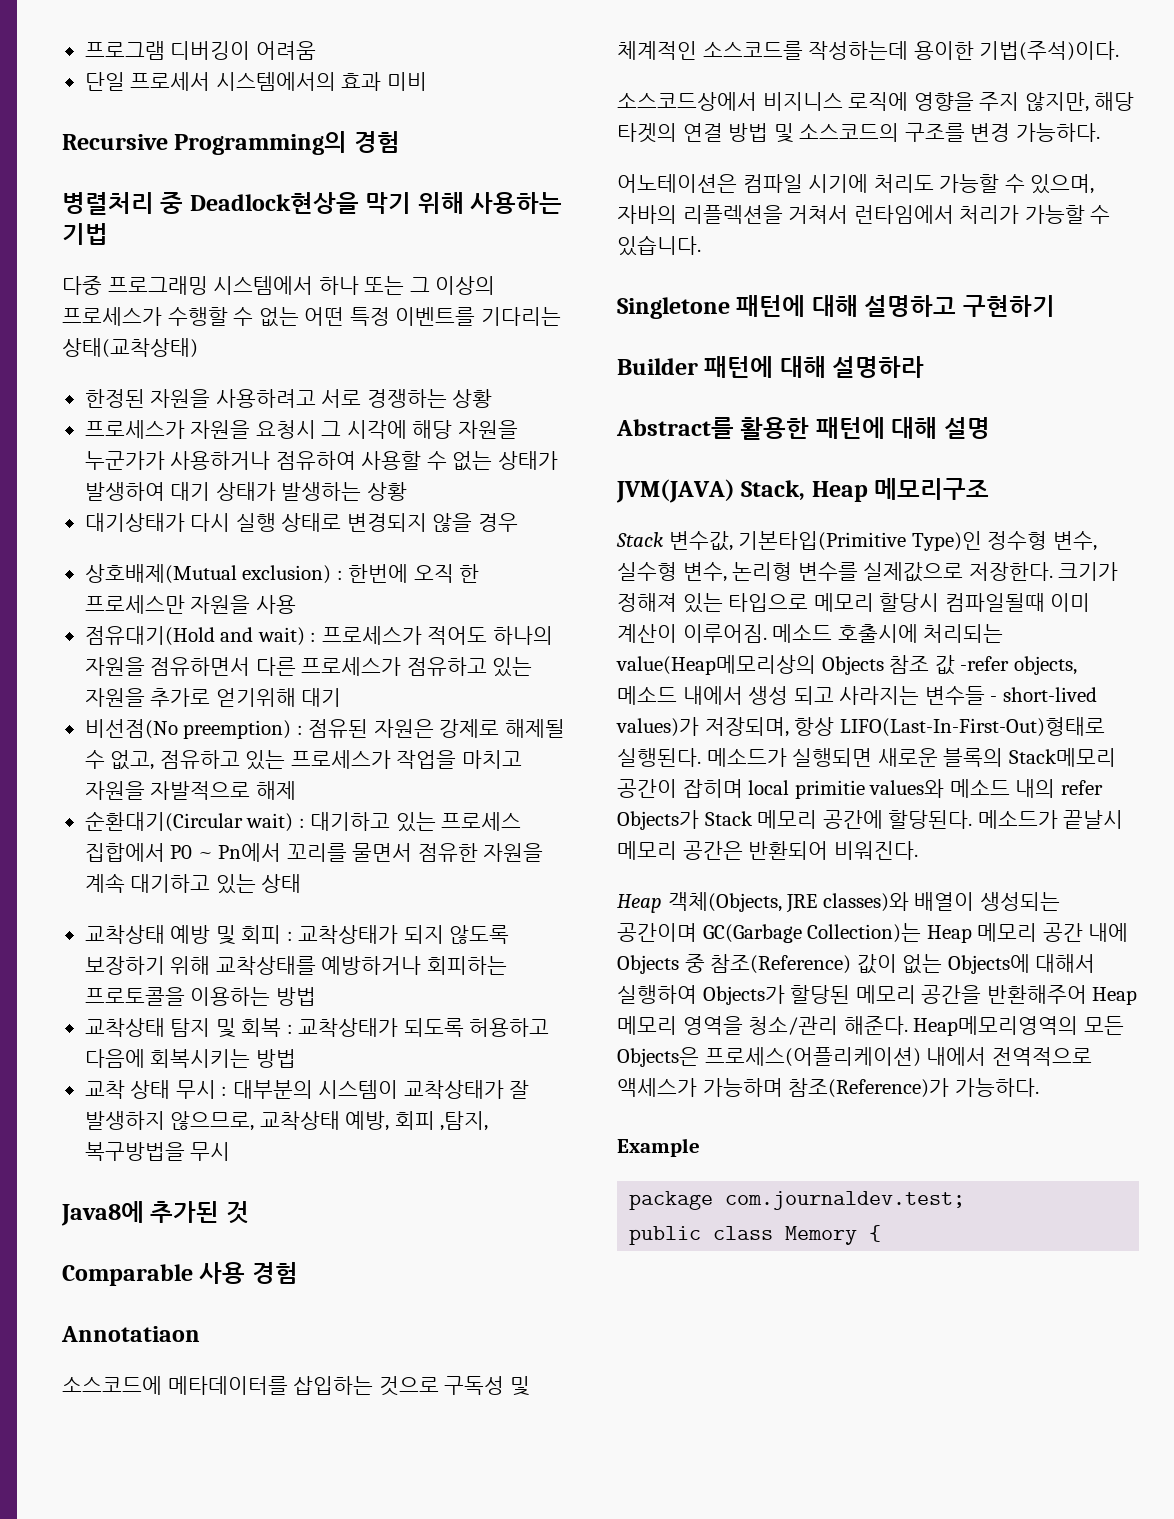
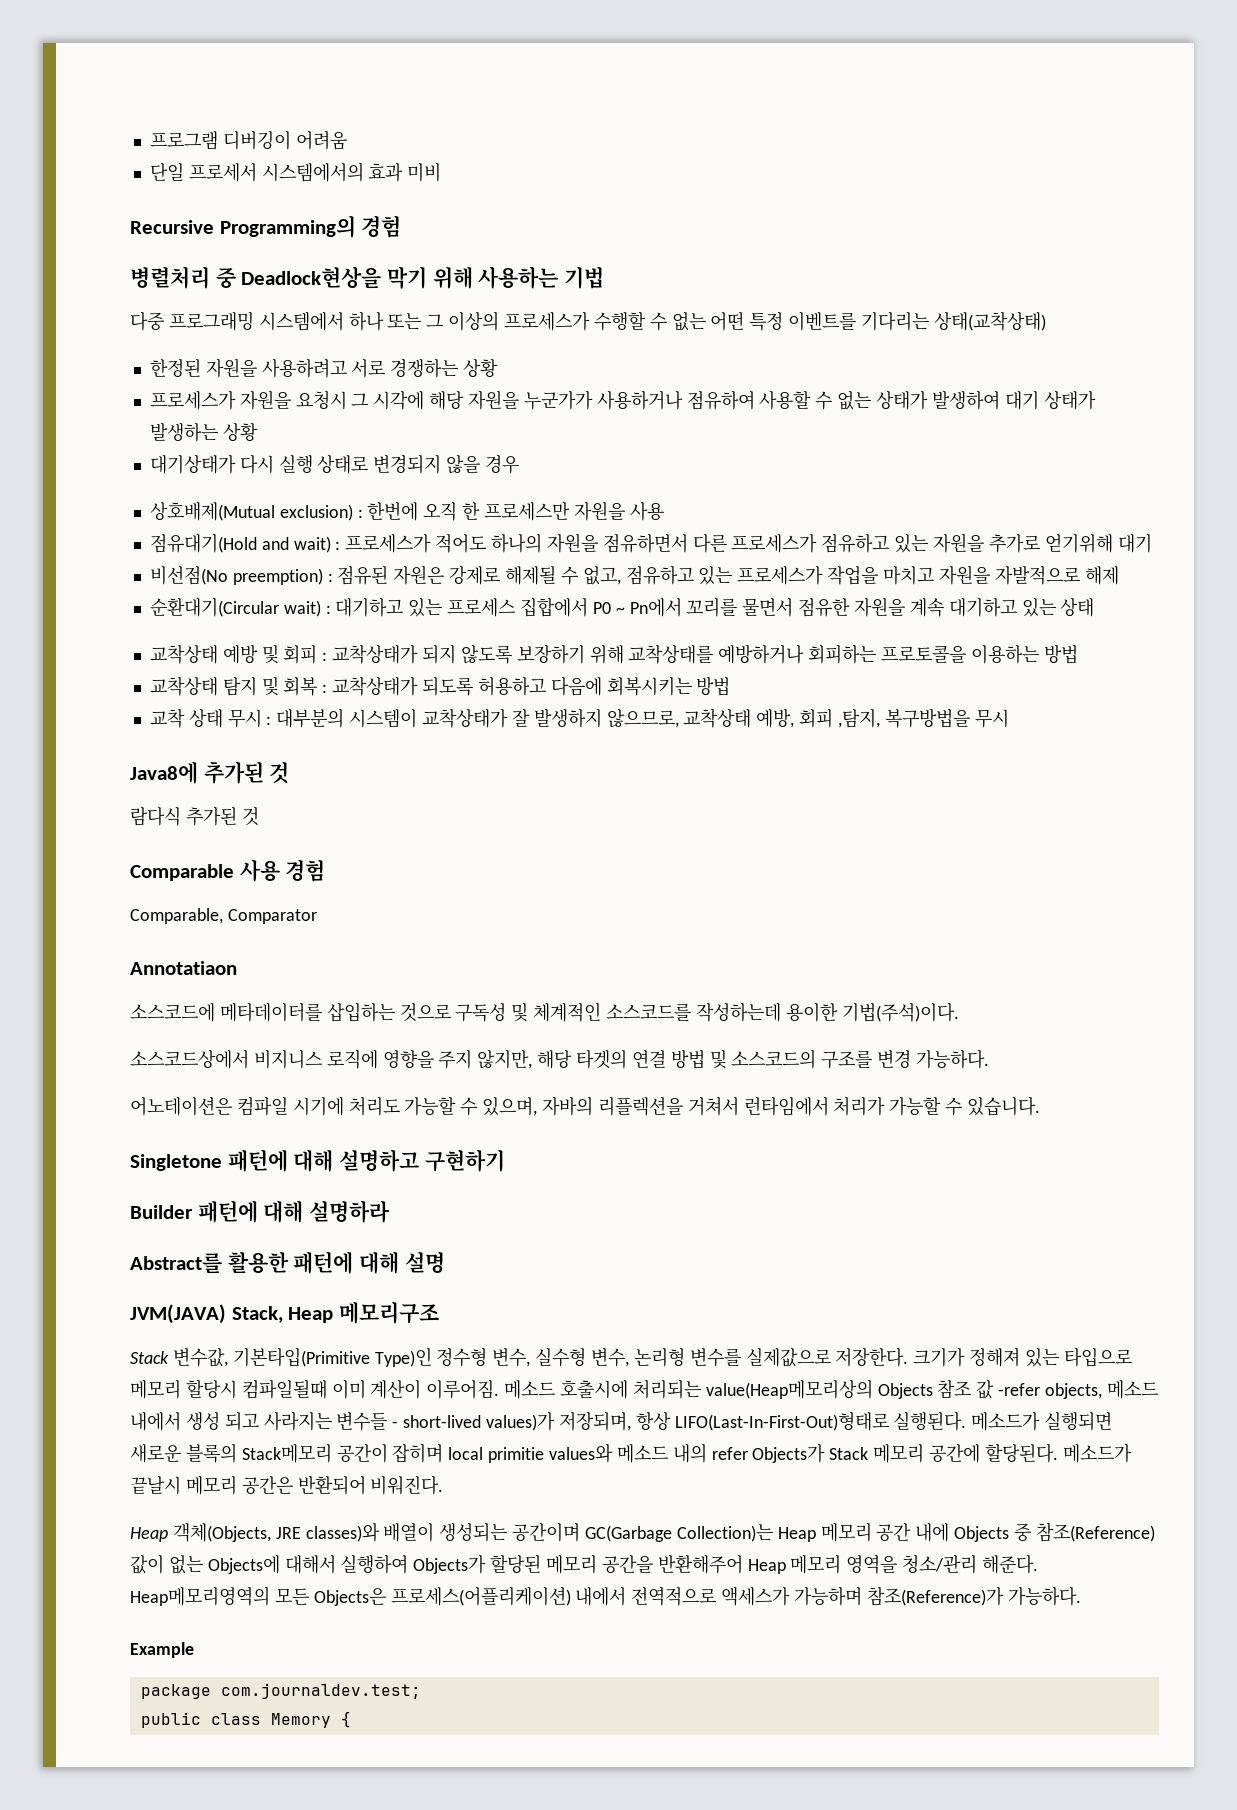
+ 람다식 추가된 것
+ Comparable, Comparator

